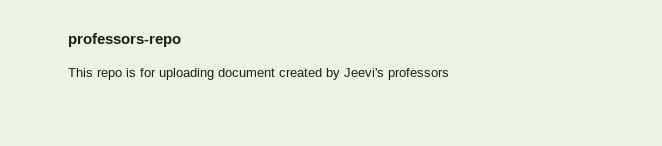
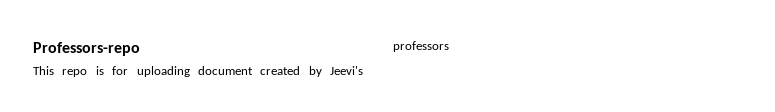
- professors-repo
+ Professors-repo

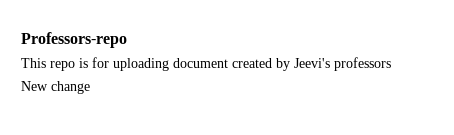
+ New change

